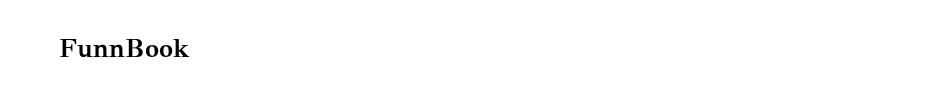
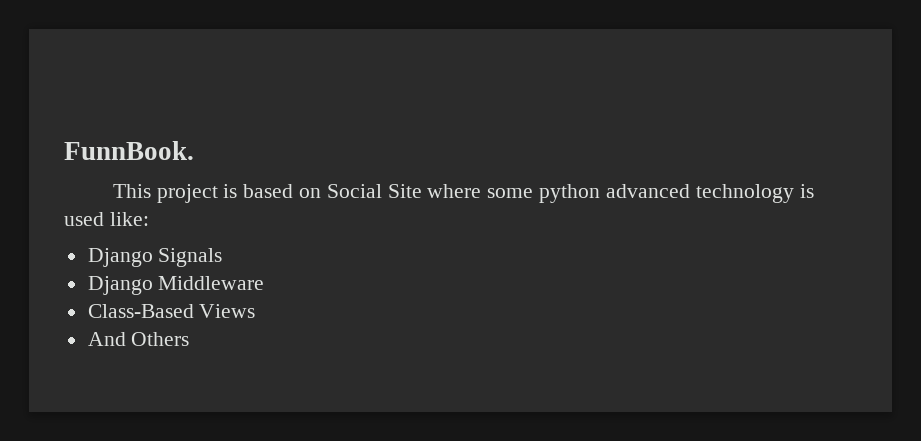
- FunnBook
+ FunnBook.
+ This project is based on Social Site where some python advanced technology is used like:
+ Django Signals
+ Django Middleware
+ Class-Based Views
+ And Others

